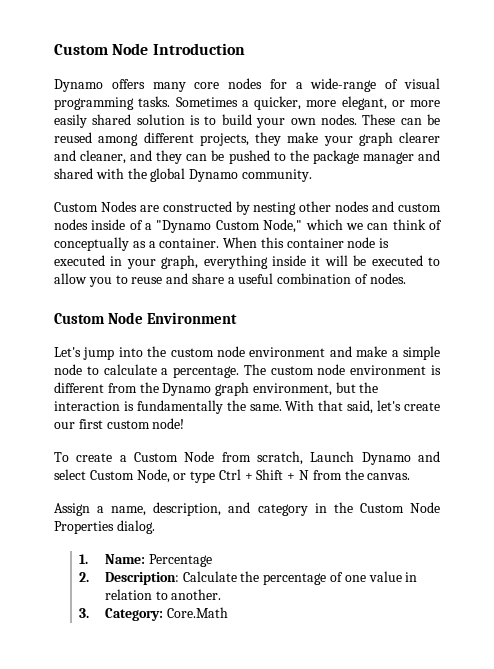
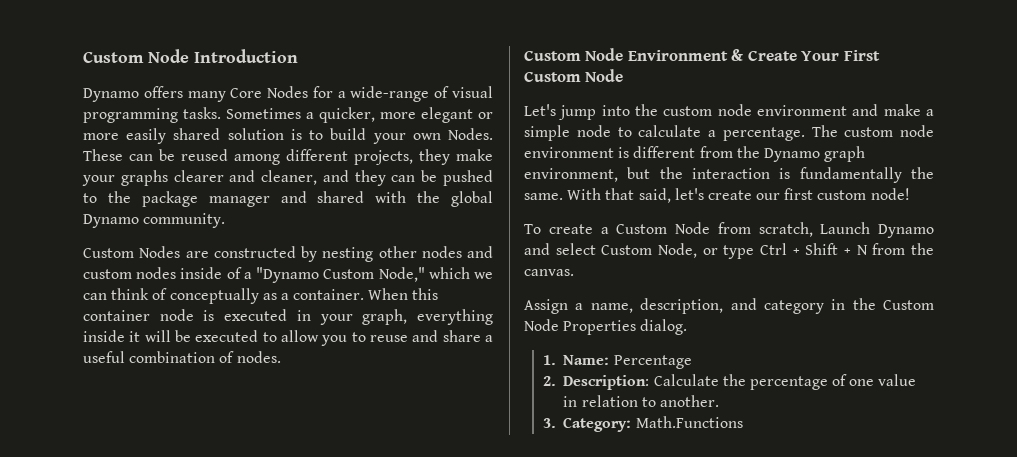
- Dynamo offers many core nodes for a wide-range of visual programming tasks.
+ Dynamo offers many Core Nodes for a wide-range of visual programming tasks.
- Sometimes a quicker, more elegant, or more easily shared solution is to build your own nodes.
+ Sometimes a quicker, more elegant or more easily shared solution is to build your own Nodes.
- These can be reused among different projects, they make your graph clearer and cleaner, and they can be pushed to the package manager and shared with the global Dynamo community.
+ These can be reused among different projects, they make your graphs clearer and cleaner, and they can be pushed to the package manager and shared with the global Dynamo community.
- Custom Node Environment
+ Custom Node Environment & Create Your First Custom Node
- 3. Category: Core.Math
+ 3. Category: Math.Functions

